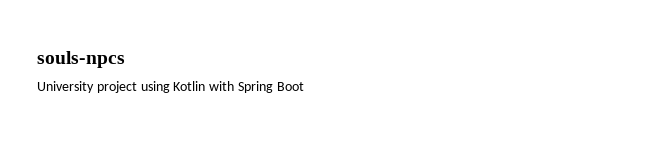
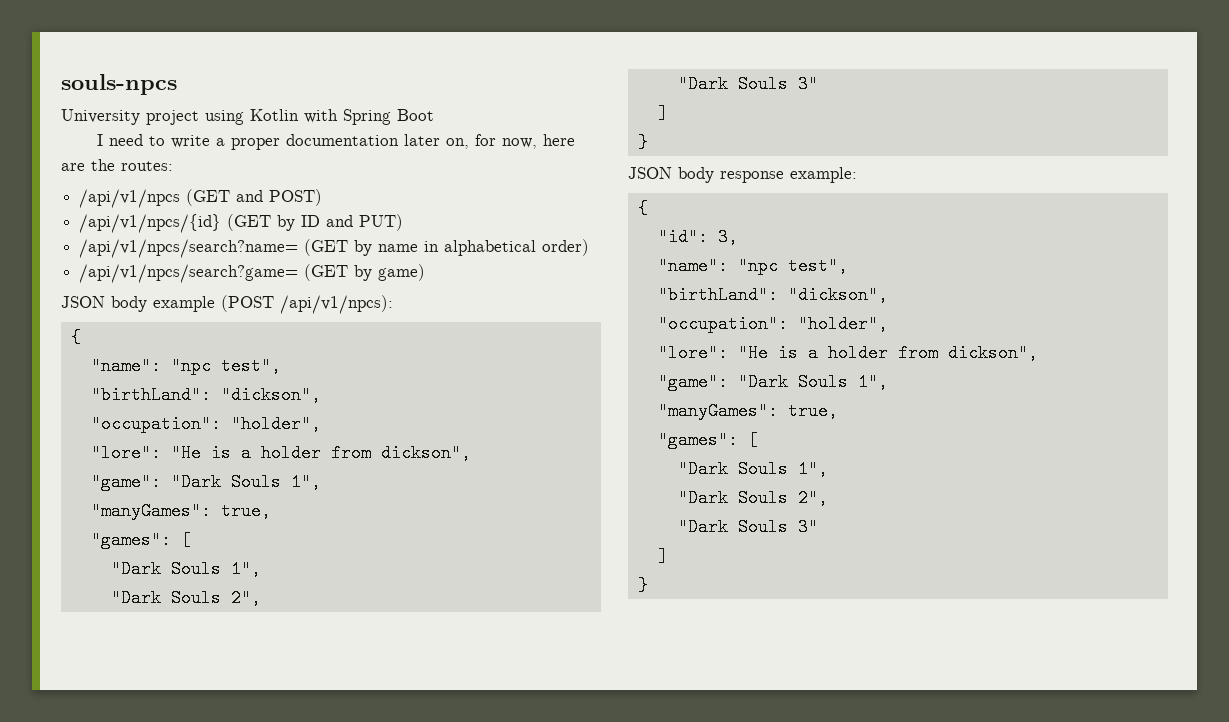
+ I need to write a proper documentation later on, for now, here are the routes:
+ /api/v1/npcs (GET and POST)
+ /api/v1/npcs/{id} (GET by ID and PUT)
+ /api/v1/npcs/search?name= (GET by name in alphabetical order)
+ /api/v1/npcs/search?game= (GET by game)
+ JSON body example (POST /api/v1/npcs):
+ {
+ "name": "npc test",
+ "birthLand": "dickson",
+ "occupation": "holder",
+ "lore": "He is a holder from dickson",
+ "game": "Dark Souls 1",
+ "manyGames": true,
+ "games": [
+ "Dark Souls 1",
+ "Dark Souls 2",
+ "Dark Souls 3"
+ ]
+ }
+ JSON body response example:
+ {
+ "id": 3,
+ "name": "npc test",
+ "birthLand": "dickson",
+ "occupation": "holder",
+ "lore": "He is a holder from dickson",
+ "game": "Dark Souls 1",
+ "manyGames": true,
+ "games": [
+ "Dark Souls 1",
+ "Dark Souls 2",
+ "Dark Souls 3"
+ ]
+ }

